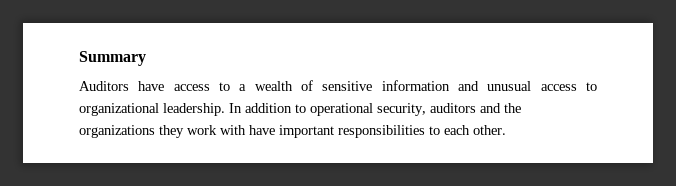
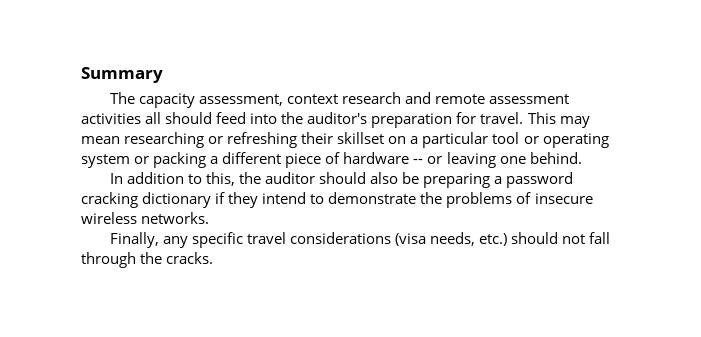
- Auditors have access to a wealth of sensitive information and unusual access to organizational leadership. In addition to operational security, auditors and the organizations they work with have important responsibilities to each other.
+ The capacity assessment, context research and remote assessment activities all should feed into the auditor's preparation for travel. This may mean researching or refreshing their skillset on a particular tool or operating system or packing a different piece of hardware -- or leaving one behind.
+ In addition to this, the auditor should also be preparing a password cracking dictionary if they intend to demonstrate the problems of insecure wireless networks.
+ Finally, any specific travel considerations (visa needs, etc.) should not fall through the cracks.

